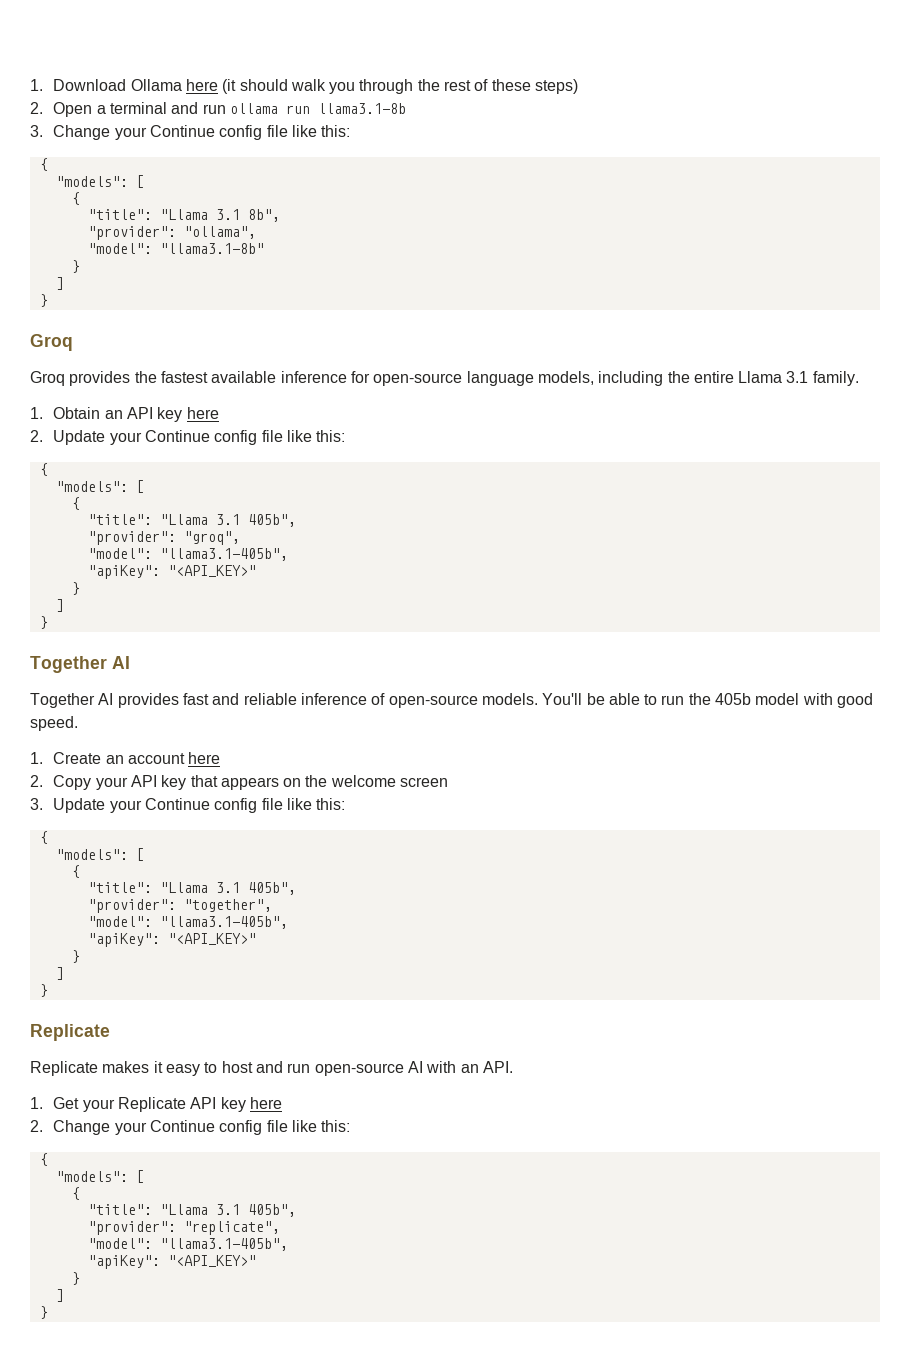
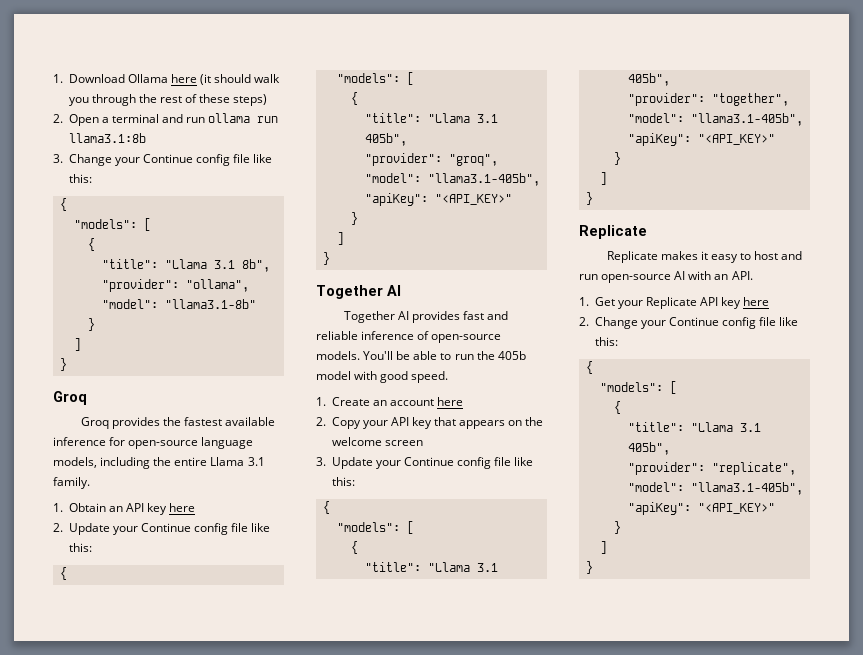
- 2. Open a terminal and run ollama run llama3.1-8b
+ 2. Open a terminal and run ollama run llama3.1:8b

